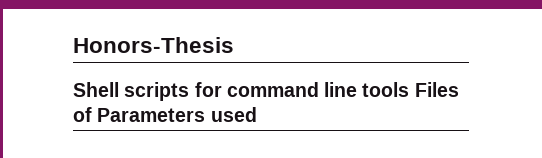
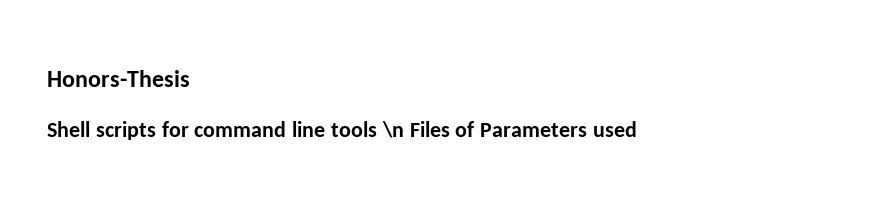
- Shell scripts for command line tools Files of Parameters used
+ Shell scripts for command line tools \n Files of Parameters used

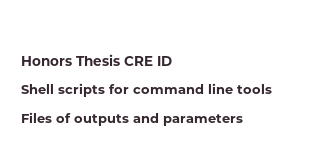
- Honors-Thesis
+ Honors Thesis CRE ID
- Shell scripts for command line tools \n Files of Parameters used
+ Shell scripts for command line tools
+ Files of outputs and parameters

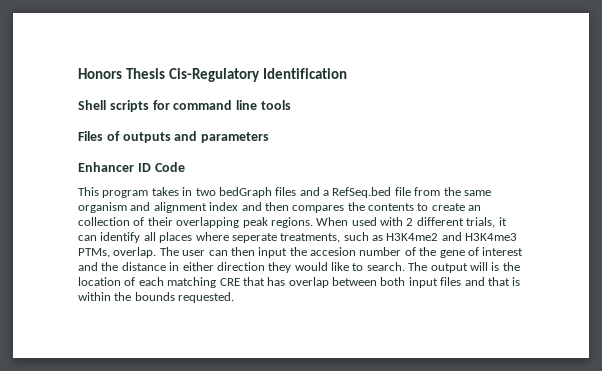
- Honors Thesis CRE ID
+ Honors Thesis Cis-Regulatory Identification
+ Enhancer ID Code
+ This program takes in two bedGraph files and a RefSeq.bed file from the same organism and alignment index and then compares the contents to create an collection of their overlapping peak regions. When used with 2 different trials, it can identify all places where seperate treatments, such as H3K4me2 and H3K4me3 PTMs, overlap. The user can then input the accesion number of the gene of interest and the distance in either direction they would like to search. The output will is the location of each matching CRE that has overlap between both input files and that is within the bounds requested.

